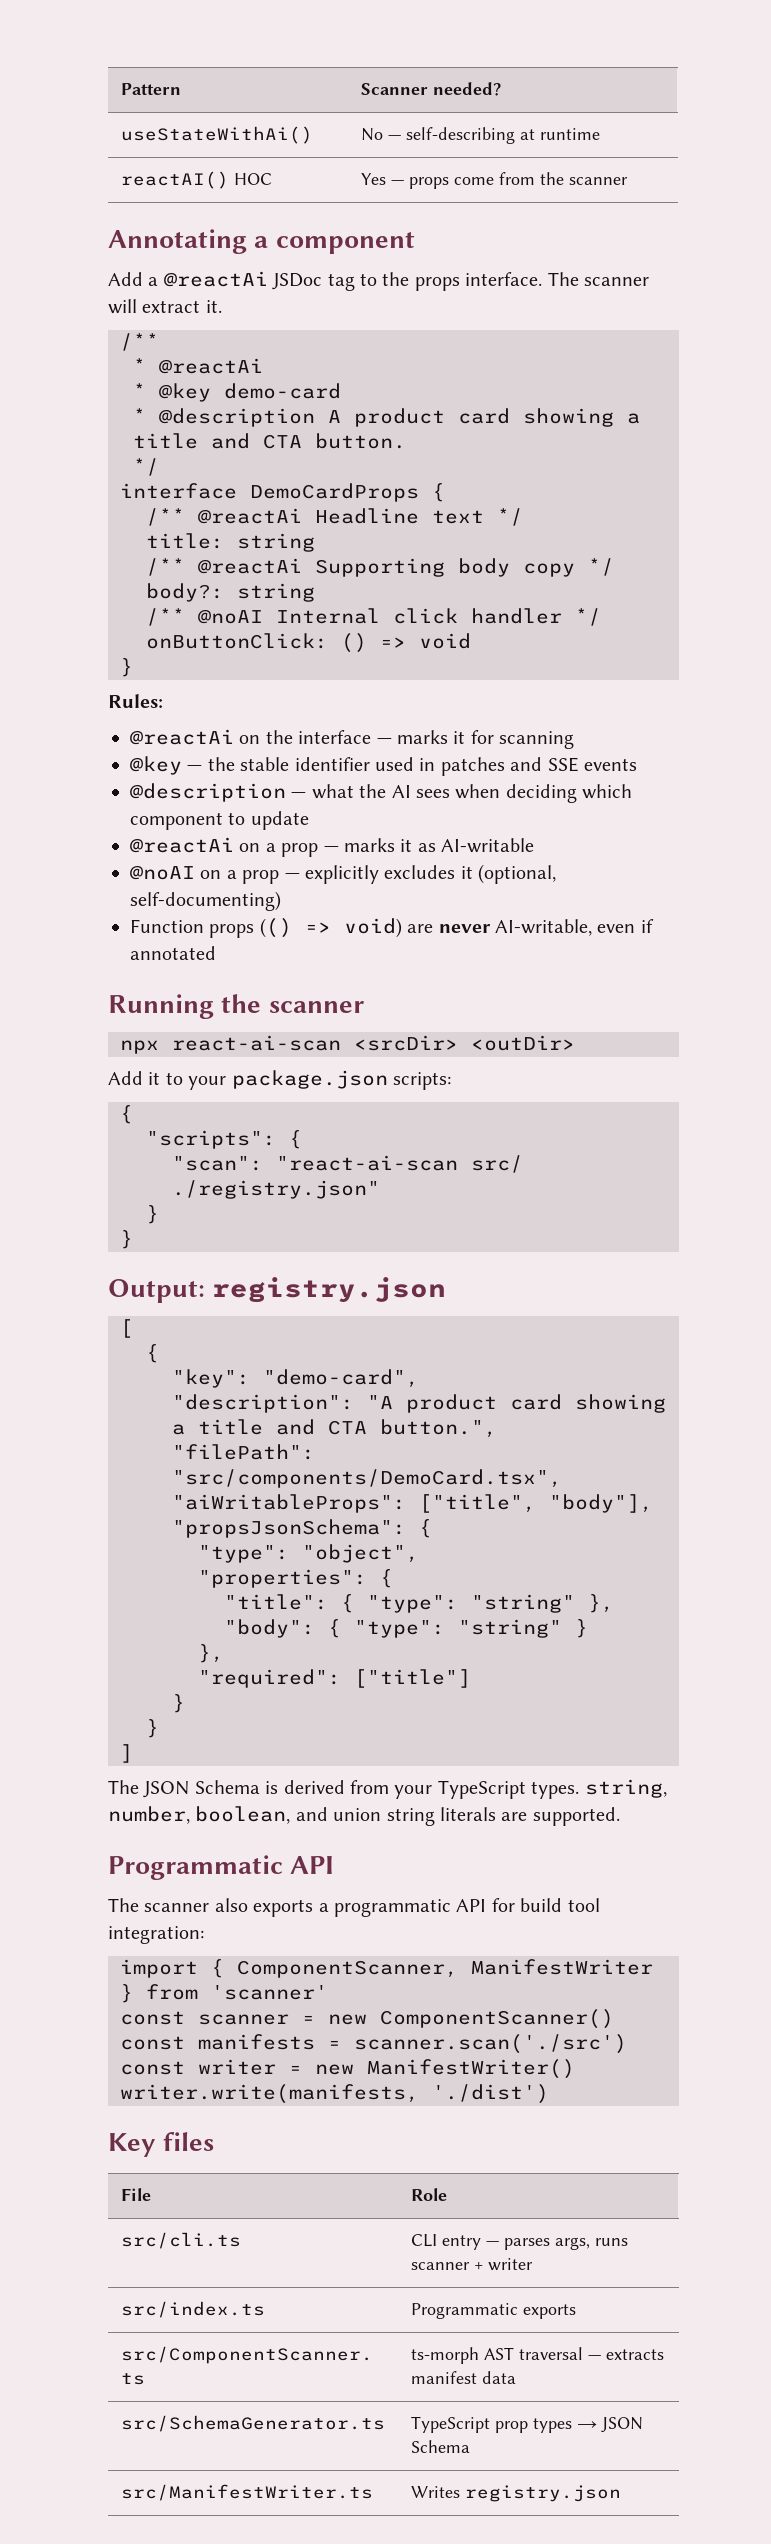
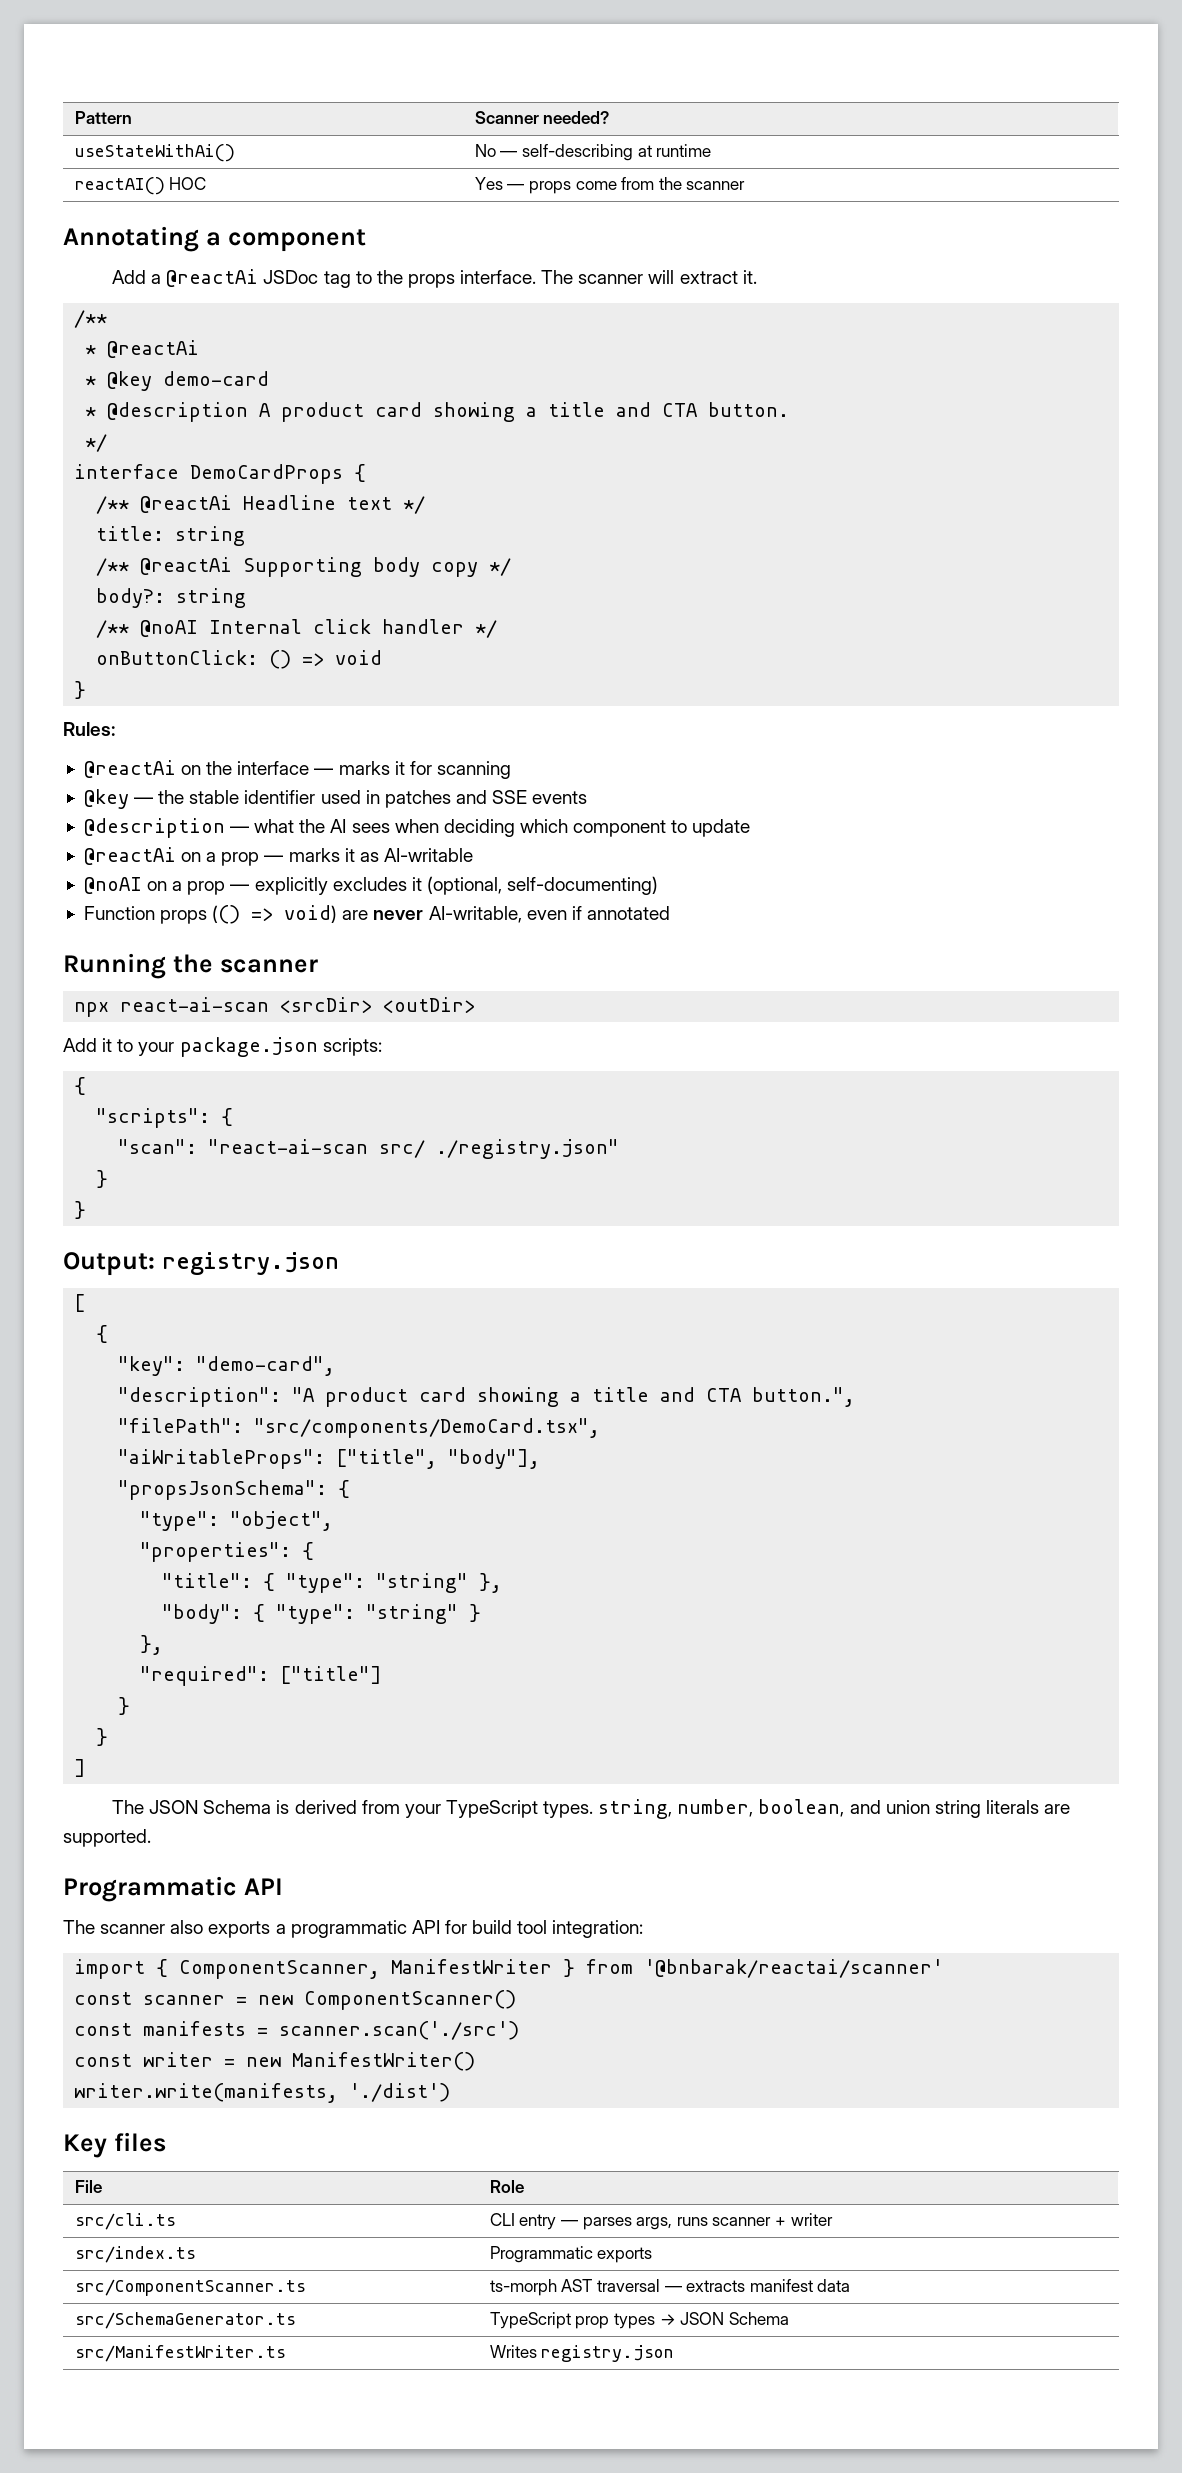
- import { ComponentScanner, ManifestWriter } from 'scanner'
+ import { ComponentScanner, ManifestWriter } from '@bnbarak/reactai/scanner'

